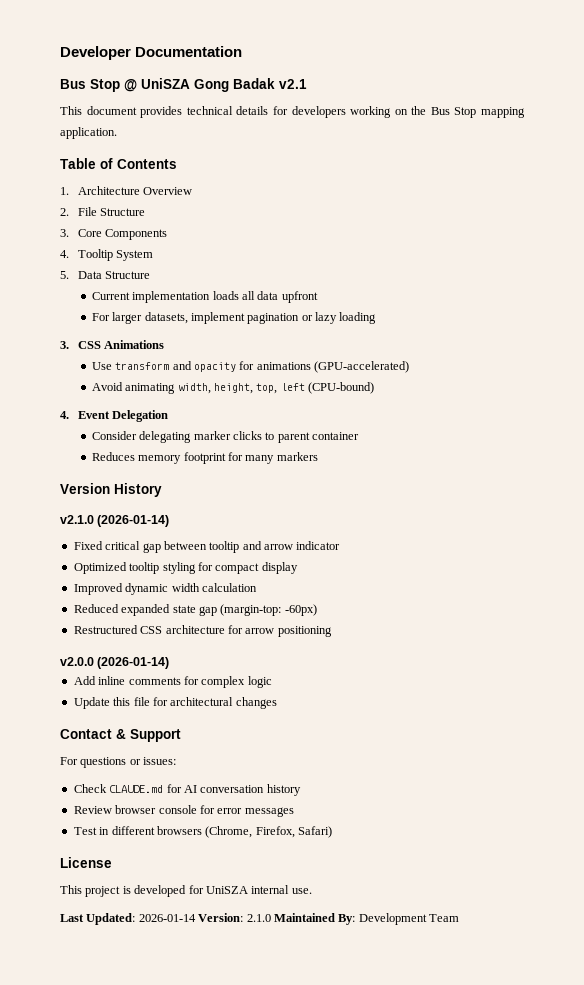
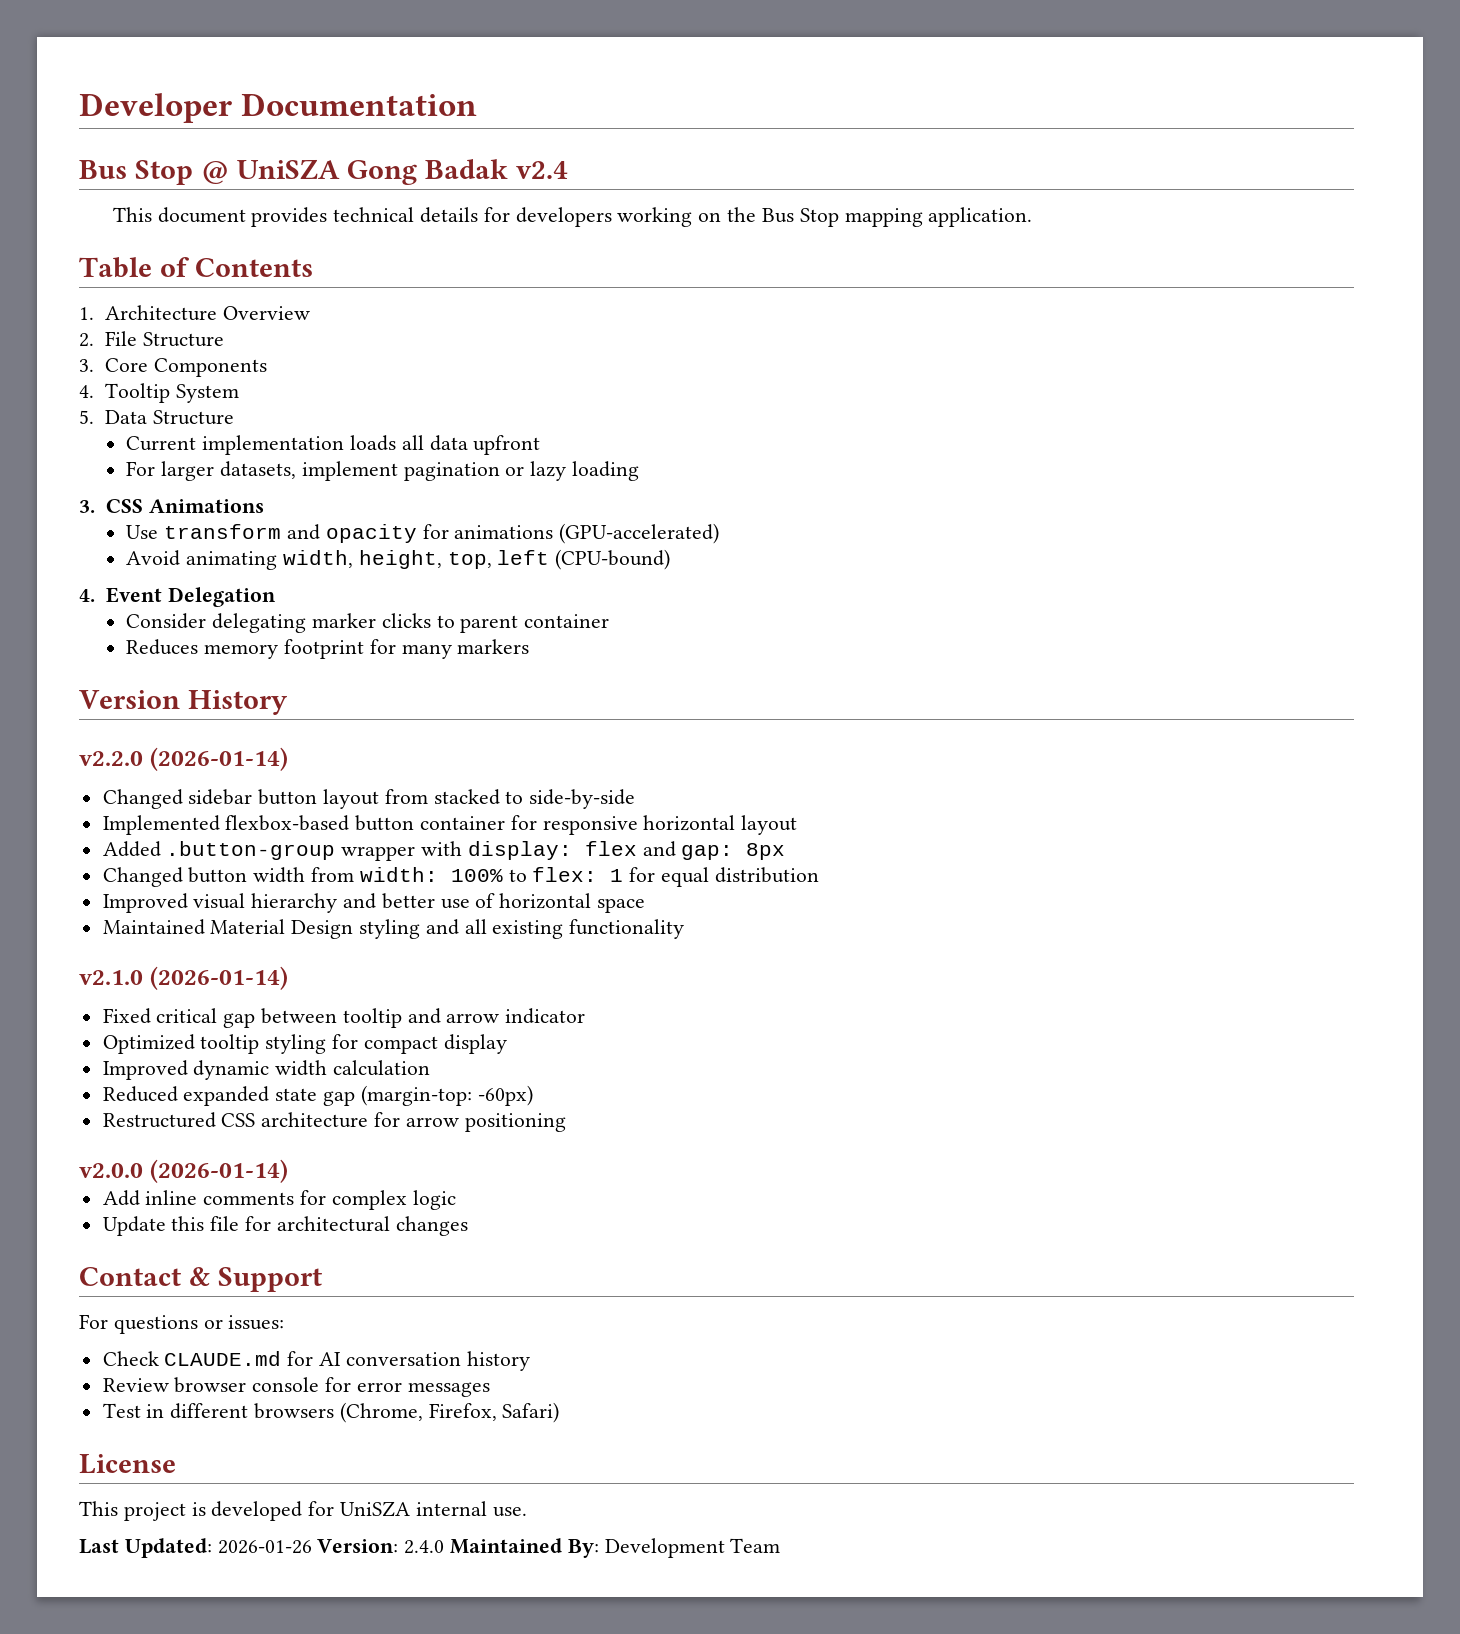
- Bus Stop @ UniSZA Gong Badak v2.1
+ Bus Stop @ UniSZA Gong Badak v2.4
+ v2.2.0 (2026-01-14)
+ Changed sidebar button layout from stacked to side-by-side
+ Implemented flexbox-based button container for responsive horizontal layout
+ Added .button-group wrapper with display: flex and gap: 8px
+ Changed button width from width: 100% to flex: 1 for equal distribution
+ Improved visual hierarchy and better use of horizontal space
+ Maintained Material Design styling and all existing functionality
- Last Updated: 2026-01-14 Version: 2.1.0 Maintained By: Development Team
+ Last Updated: 2026-01-26 Version: 2.4.0 Maintained By: Development Team

